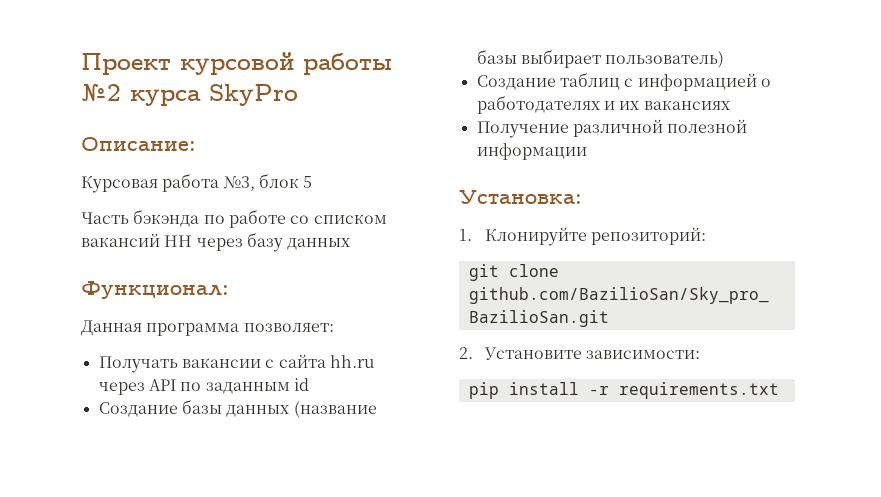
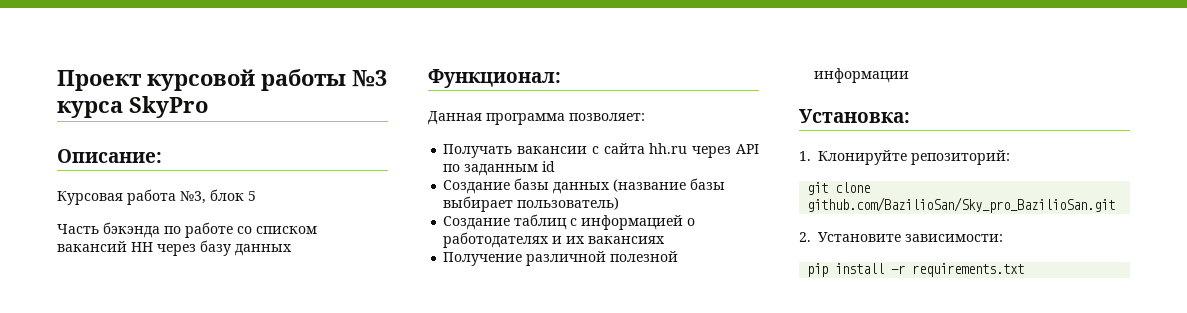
- Проект курсовой работы №2 курса SkyPro
+ Проект курсовой работы №3 курса SkyPro

